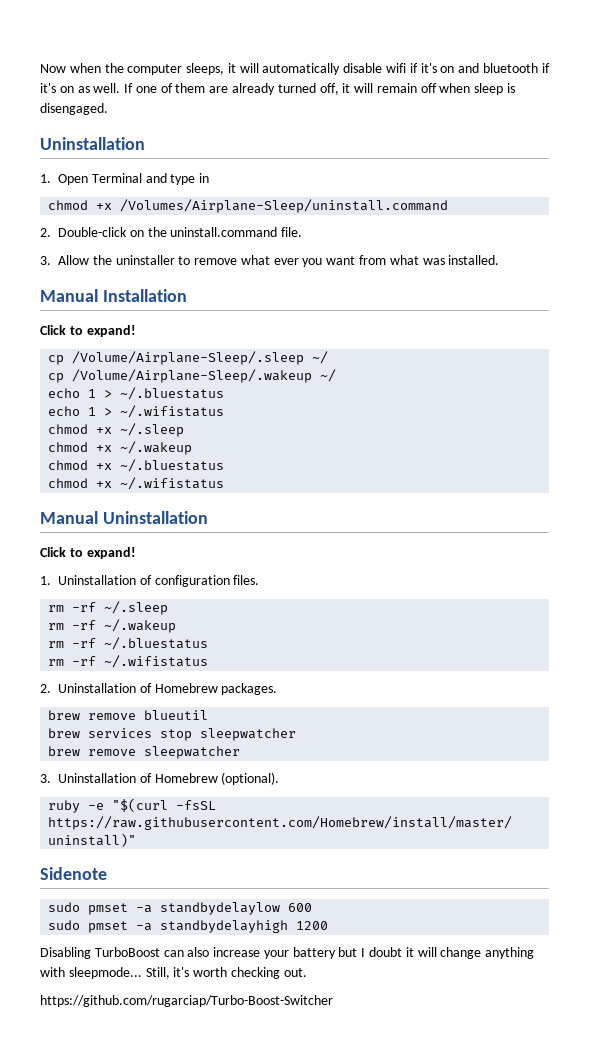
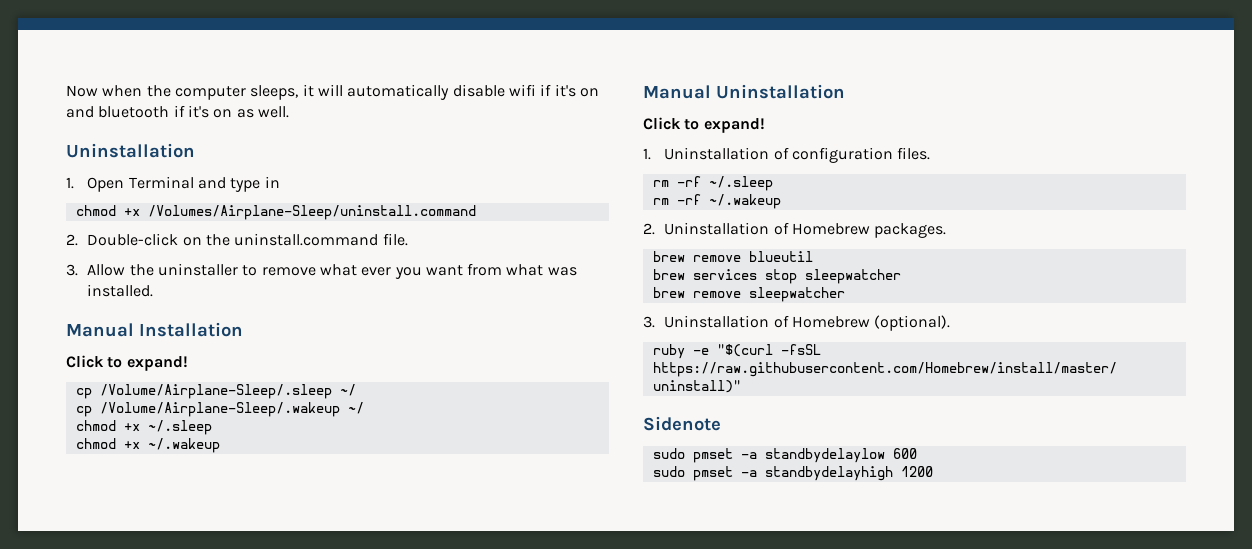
- If one of them are already turned off, it will remain off when sleep is disengaged.
- echo 1 > ~/.bluestatus
- echo 1 > ~/.wifistatus
- chmod +x ~/.bluestatus
- chmod +x ~/.wifistatus
- rm -rf ~/.bluestatus
- rm -rf ~/.wifistatus
- Disabling TurboBoost can also increase your battery but I doubt it will change anything with sleepmode... Still, it's worth checking out.
- https://github.com/rugarciap/Turbo-Boost-Switcher

